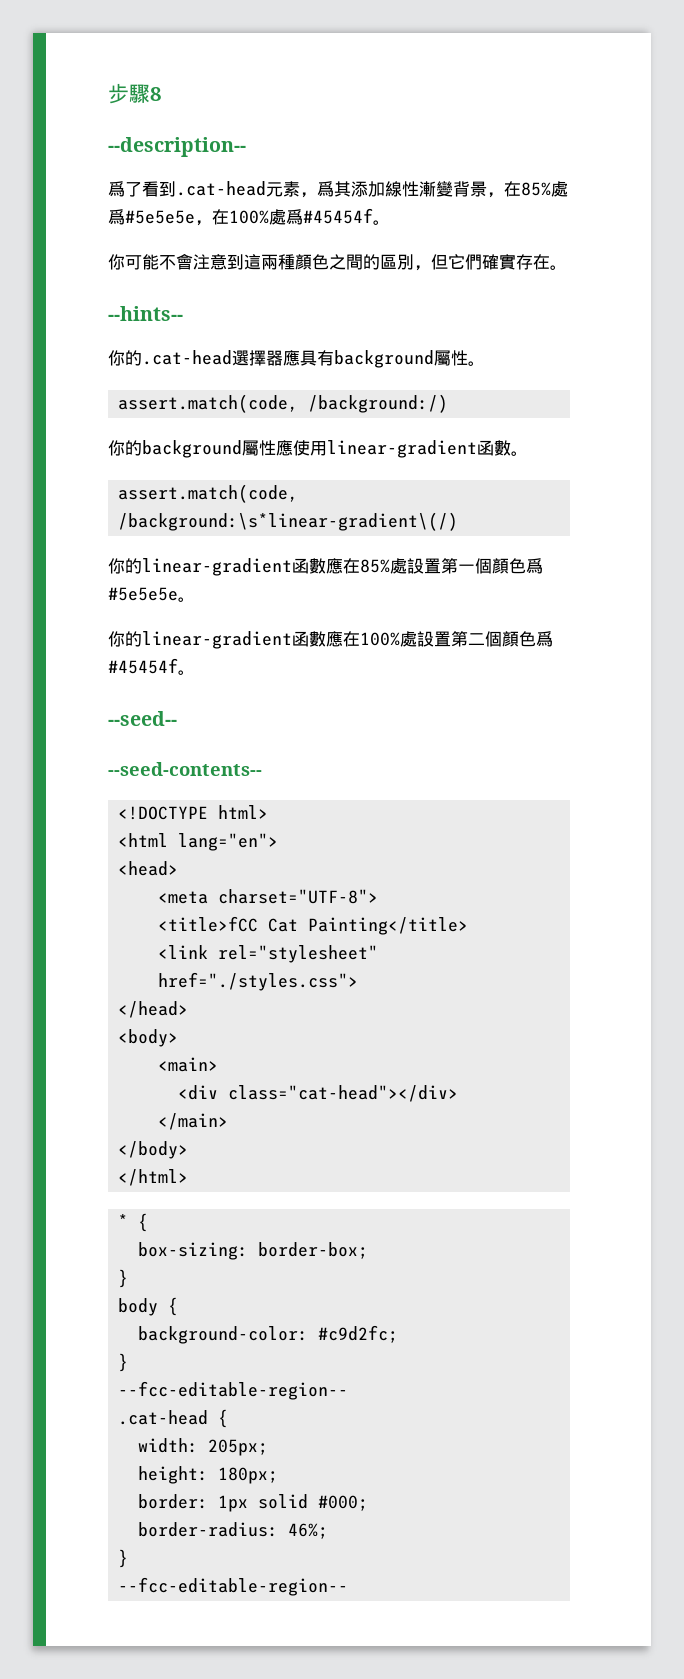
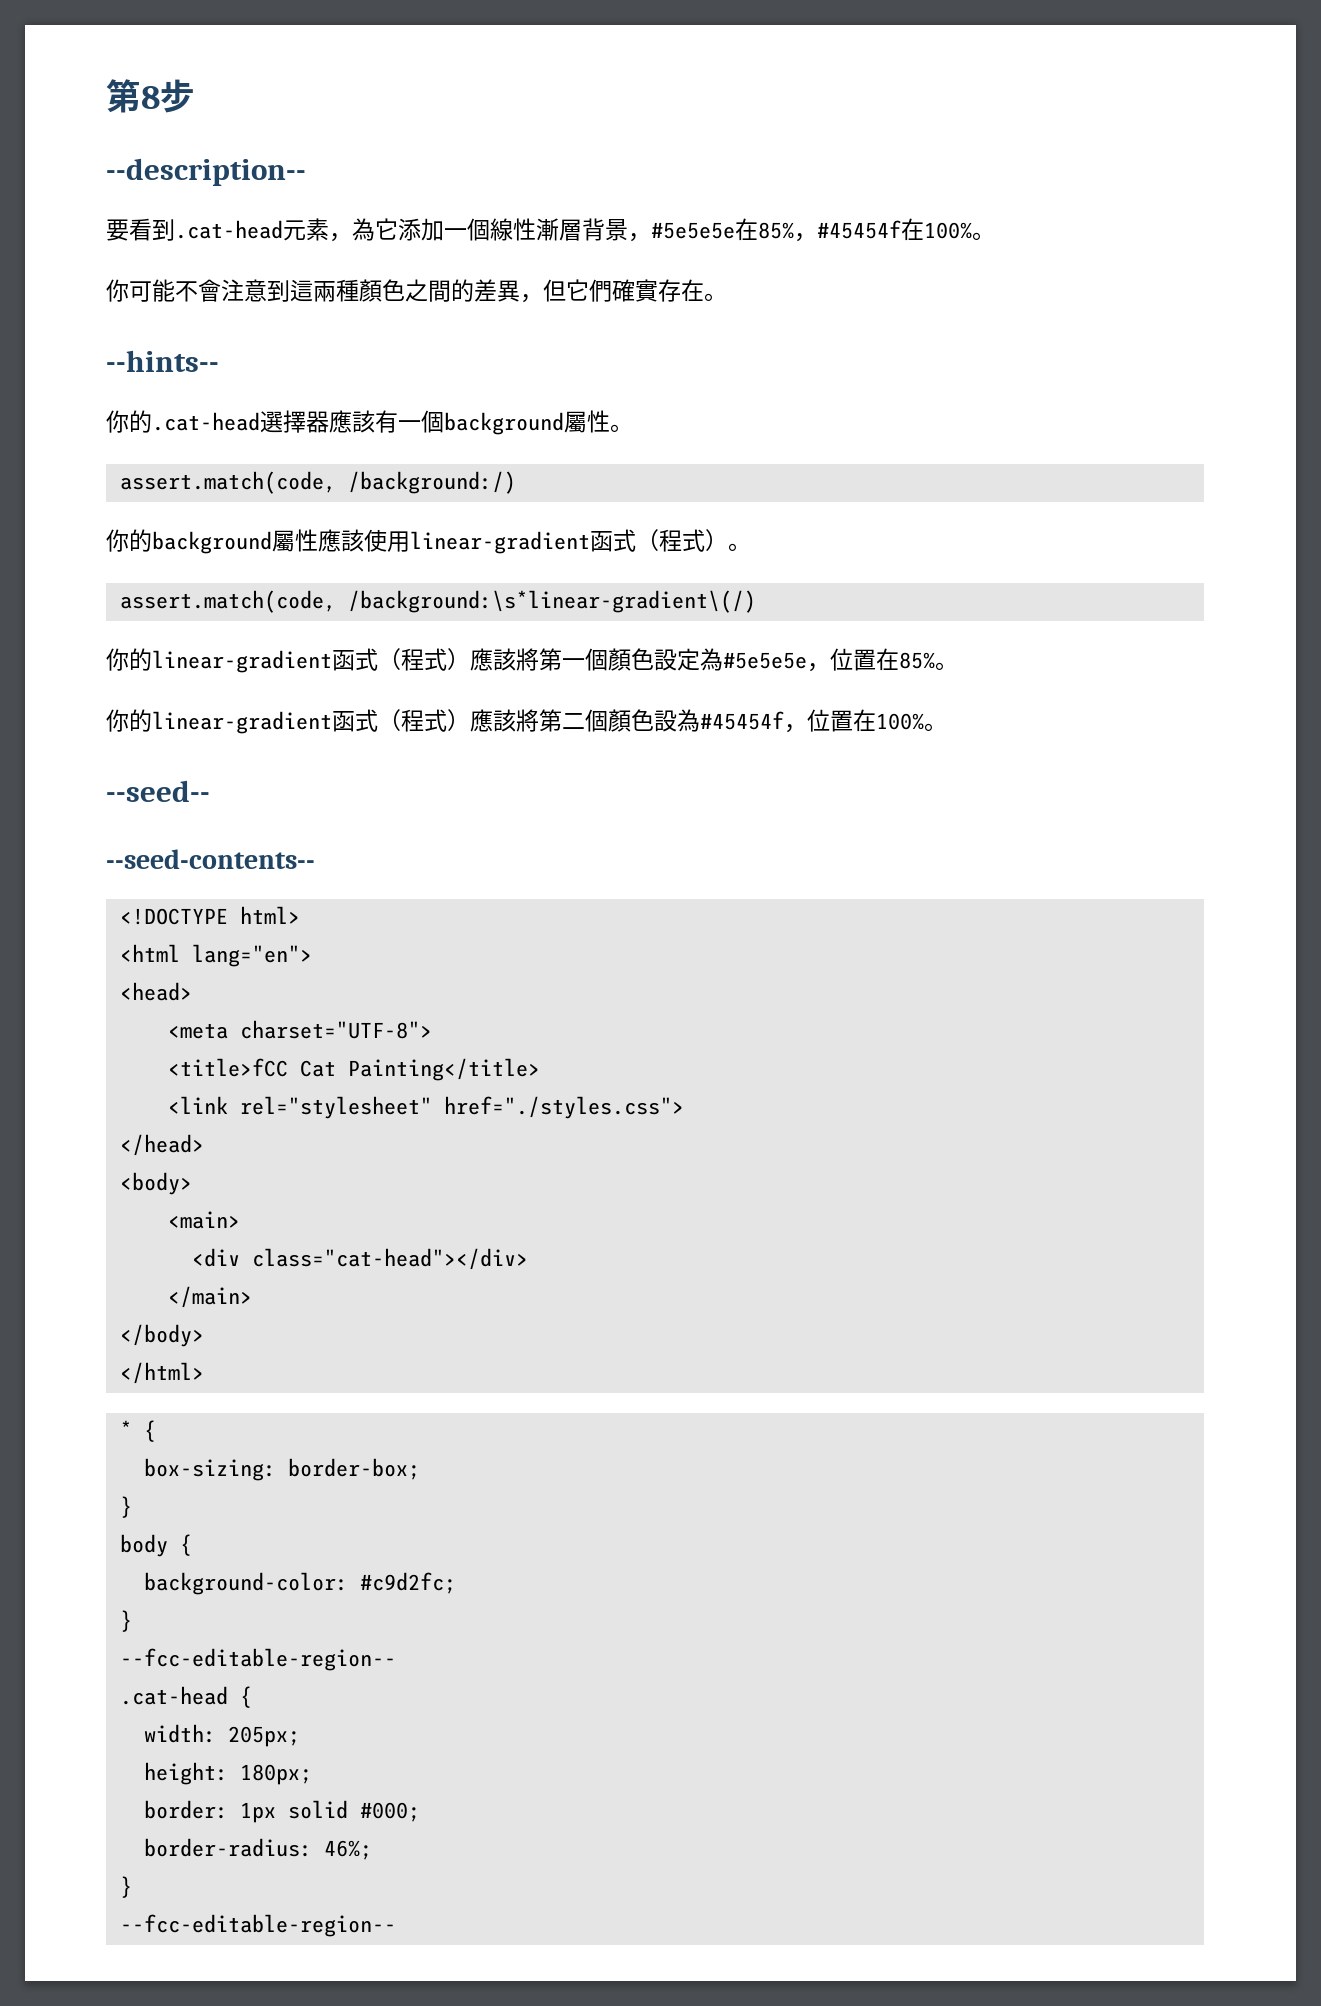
- 步驟8
+ 第8步
- 爲了看到.cat-head元素，爲其添加線性漸變背景，在85%處爲#5e5e5e，在100%處爲#45454f。
+ 要看到.cat-head元素，為它添加一個線性漸層背景，#5e5e5e在85%，#45454f在100%。
- 你可能不會注意到這兩種顏色之間的區別，但它們確實存在。
+ 你可能不會注意到這兩種顏色之間的差異，但它們確實存在。
- 你的.cat-head選擇器應具有background屬性。
+ 你的.cat-head選擇器應該有一個background屬性。
- 你的background屬性應使用linear-gradient函數。
+ 你的background屬性應該使用linear-gradient函式（程式）。
- 你的linear-gradient函數應在85%處設置第一個顏色爲#5e5e5e。
- 你的linear-gradient函數應在100%處設置第二個顏色爲#45454f。
+ 你的linear-gradient函式（程式）應該將第一個顏色設定為#5e5e5e，位置在85%。
+ 你的linear-gradient函式（程式）應該將第二個顏色設為#45454f，位置在100%。

